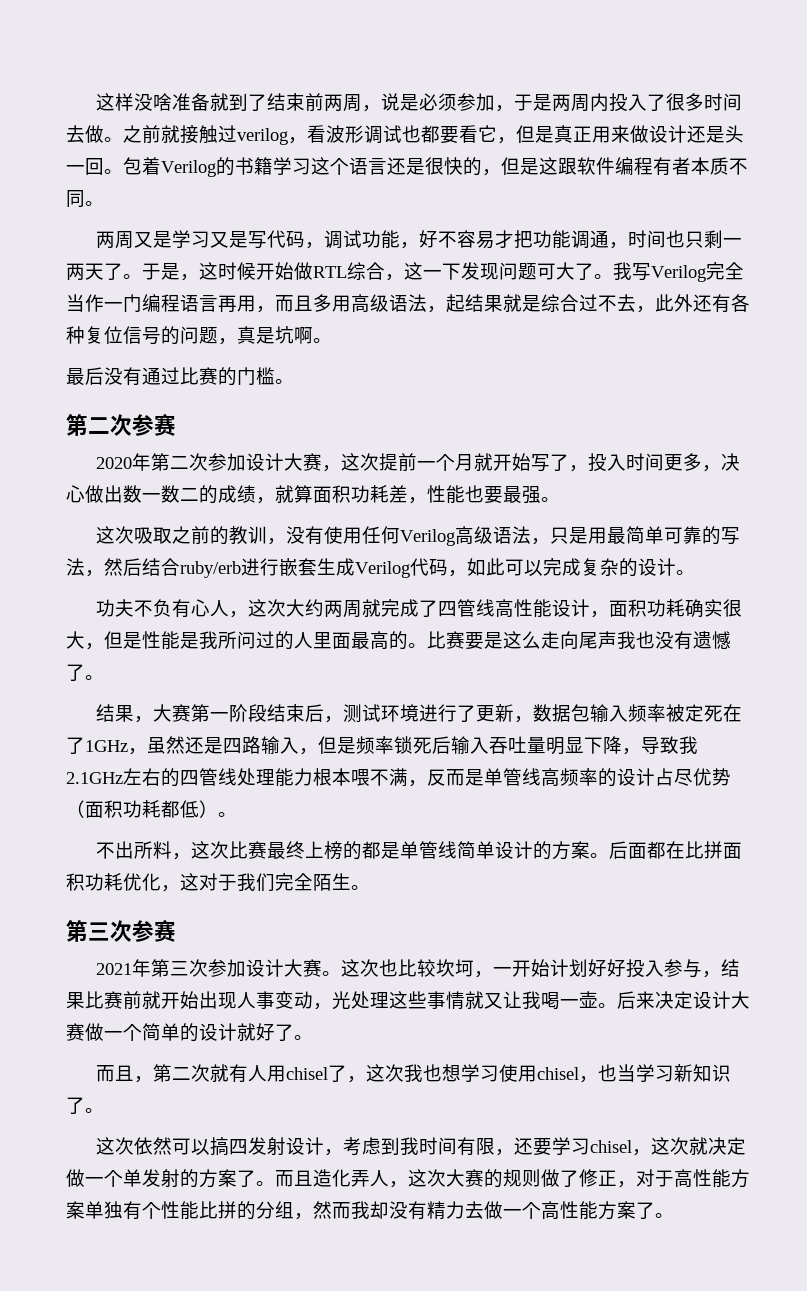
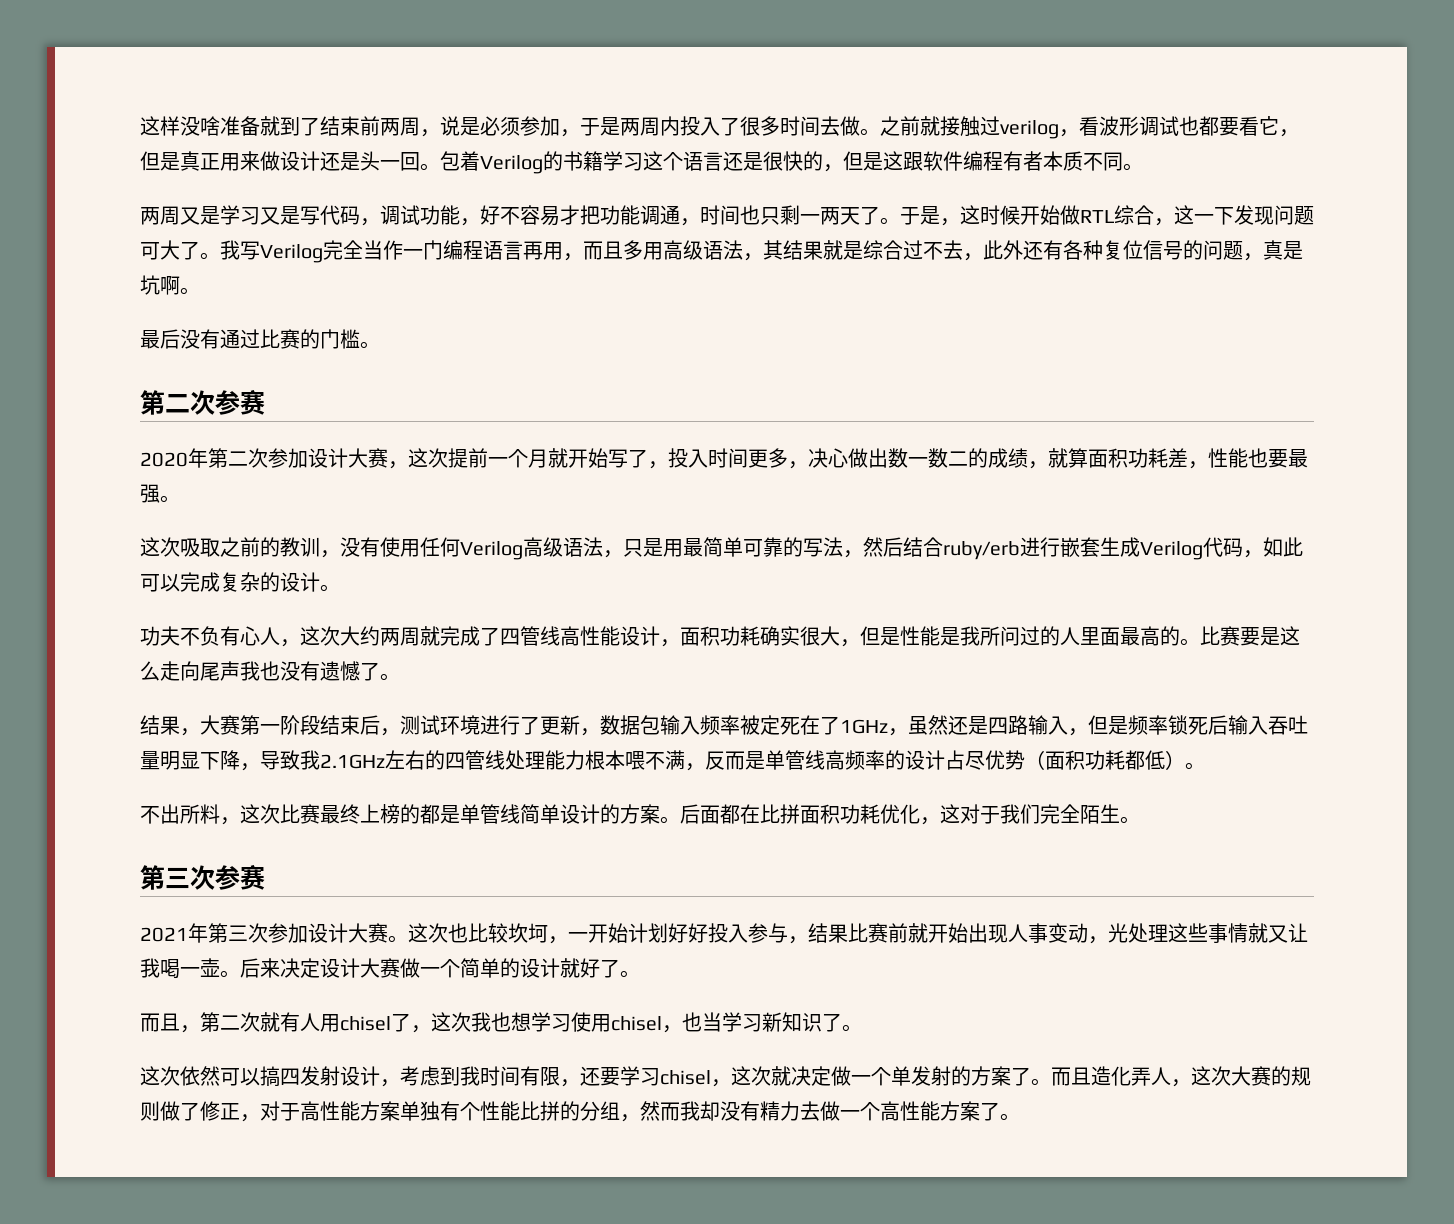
- 我写Verilog完全当作一门编程语言再用，而且多用高级语法，起结果就是综合过不去，此外还有各种复位信号的问题，真是坑啊。
+ 我写Verilog完全当作一门编程语言再用，而且多用高级语法，其结果就是综合过不去，此外还有各种复位信号的问题，真是坑啊。

